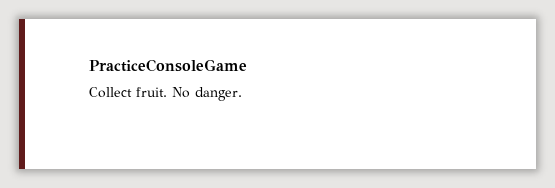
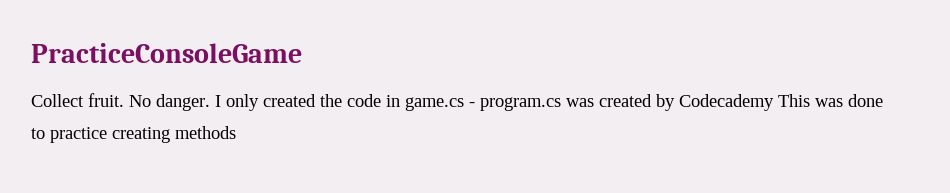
+ I only created the code in game.cs - program.cs was created by Codecademy This was done to practice creating methods

